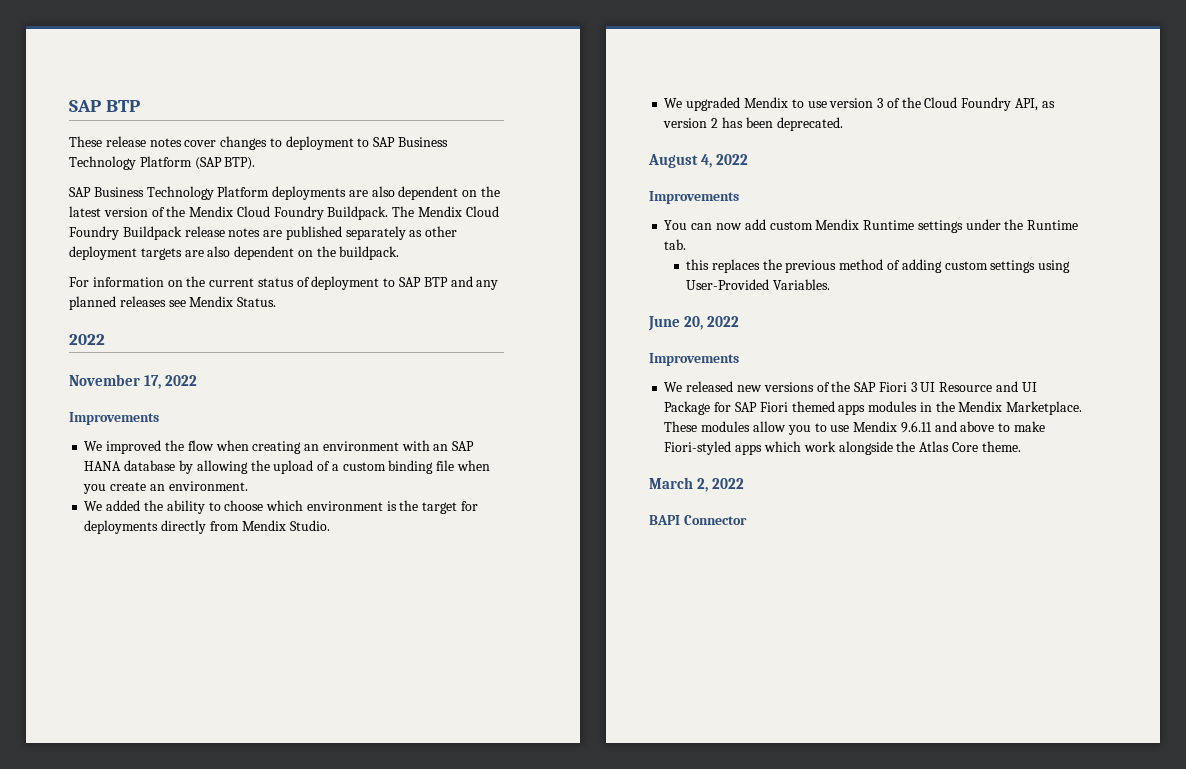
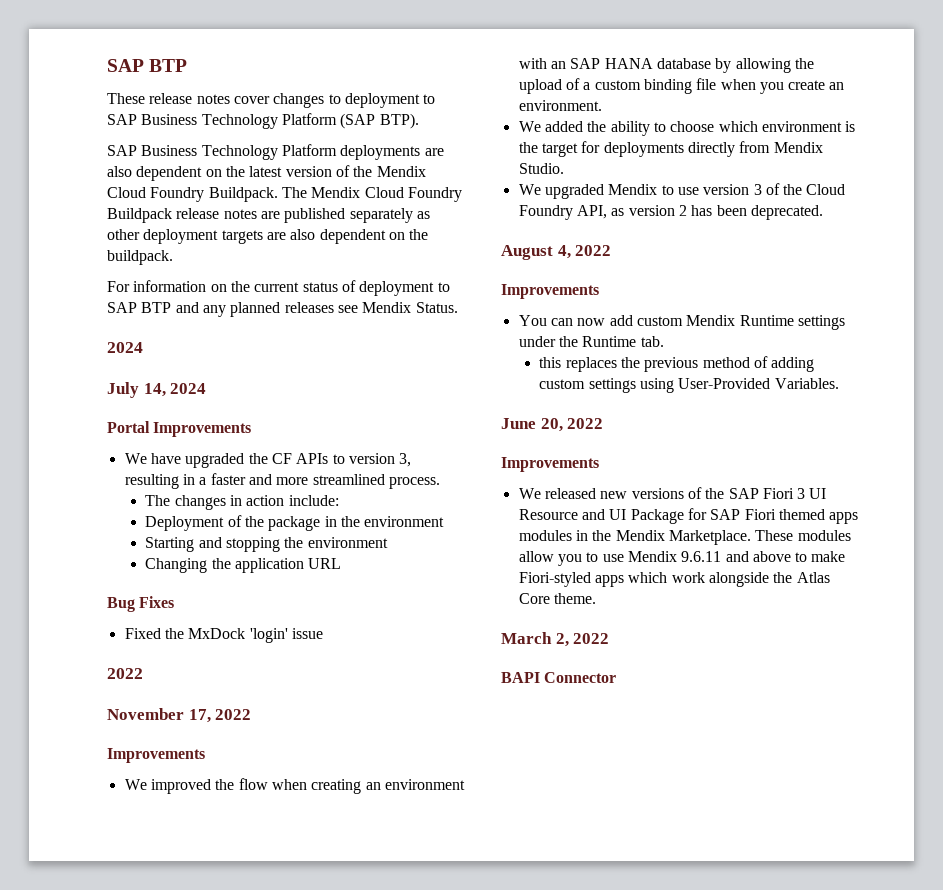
  For information on the current status of deployment to SAP BTP and any planned releases see Mendix Status.
+ 2024
+ July 14, 2024
+ Portal Improvements
+ We have upgraded the CF APIs to version 3, resulting in a faster and more streamlined process.
+ The changes in action include:
+ Deployment of the package in the environment
+ Starting and stopping the environment
+ Changing the application URL
+ Bug Fixes
+ Fixed the MxDock 'login' issue

